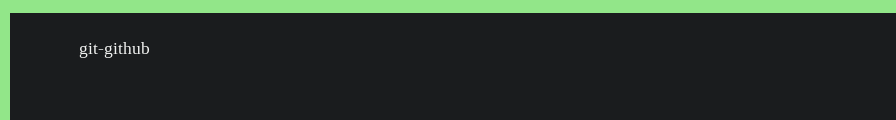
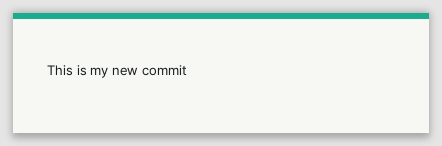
- git-github
+ This is my new commit

